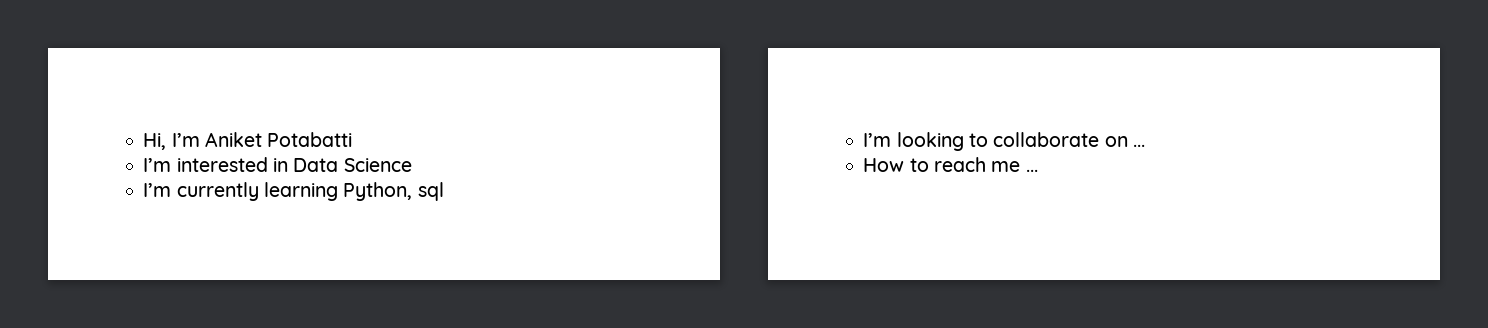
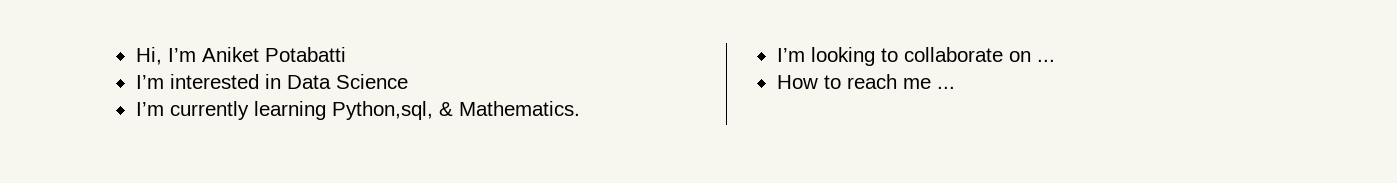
- I’m currently learning Python, sql
+ I’m currently learning Python,sql, & Mathematics.

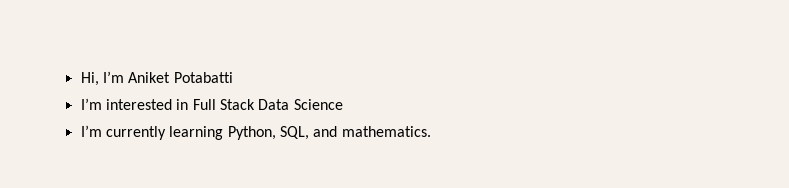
- I’m interested in Data Science
+ I’m interested in Full Stack Data Science
- I’m currently learning Python,sql, & Mathematics.
- I’m looking to collaborate on ...
- How to reach me ...
+ I’m currently learning Python, SQL, and mathematics.

